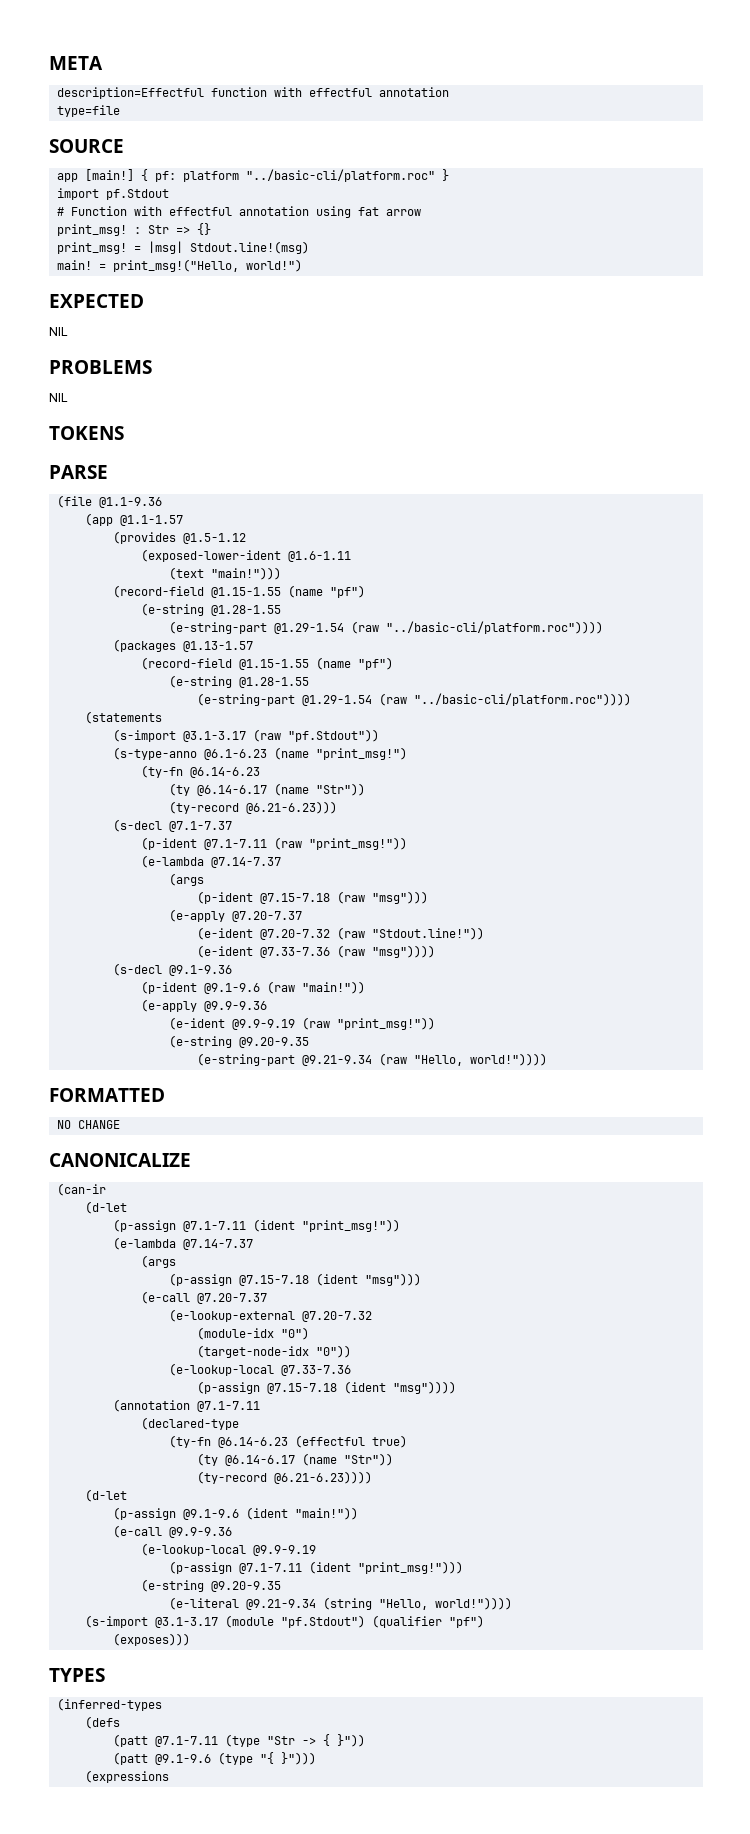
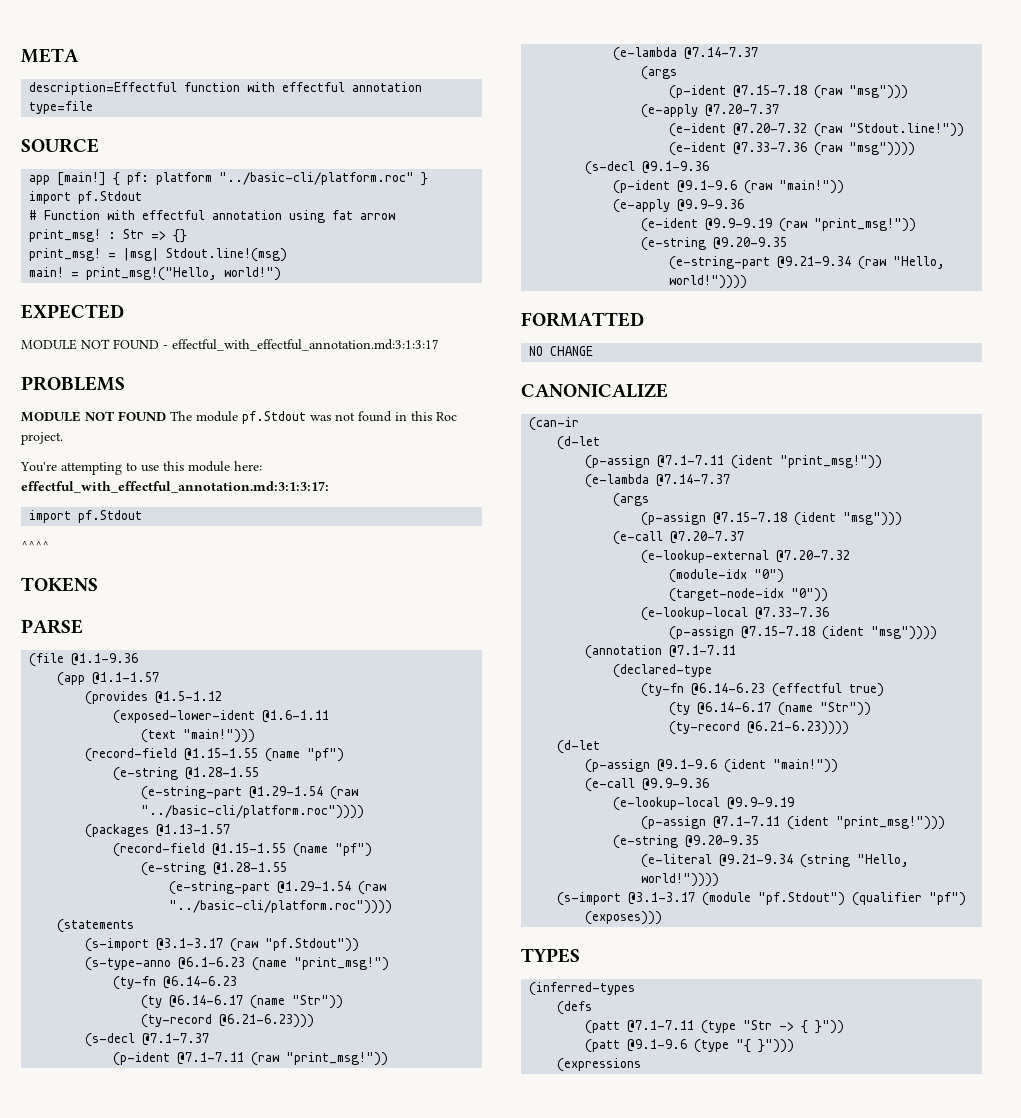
  EXPECTED
- NIL
+ MODULE NOT FOUND - effectful_with_effectful_annotation.md:3:1:3:17
  PROBLEMS
- NIL
+ MODULE NOT FOUND The module pf.Stdout was not found in this Roc project.
+ You're attempting to use this module here: effectful_with_effectful_annotation.md:3:1:3:17:
+ import pf.Stdout
+ ^^^^

